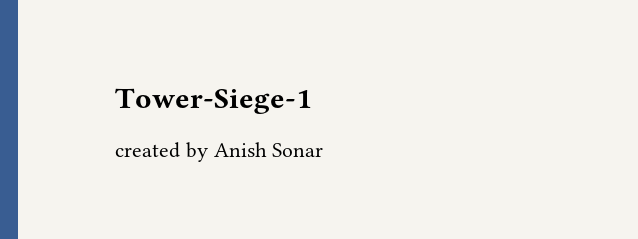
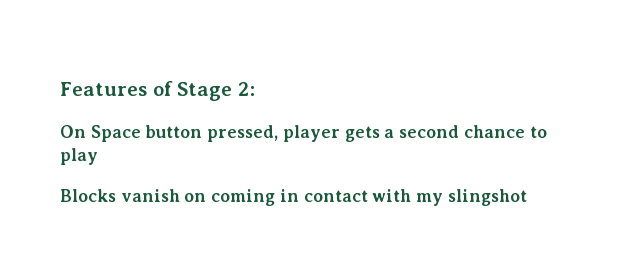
- Tower-Siege-1
- created by Anish Sonar
+ Features of Stage 2:
+ On Space button pressed, player gets a second chance to play
+ Blocks vanish on coming in contact with my slingshot

